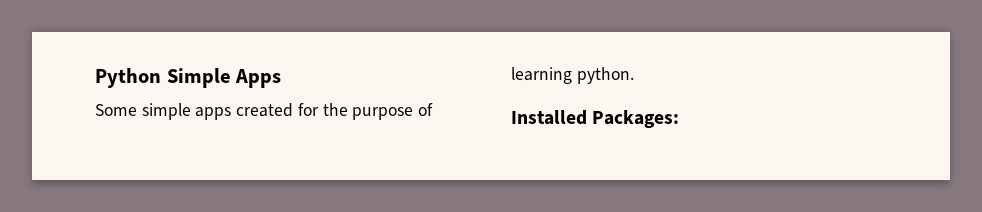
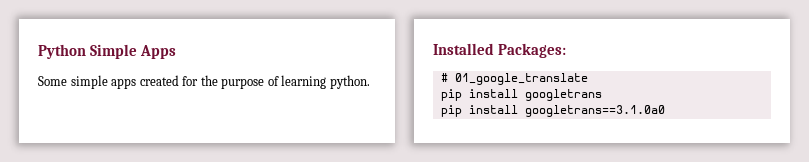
+ # 01_google_translate
+ pip install googletrans
+ pip install googletrans==3.1.0a0

